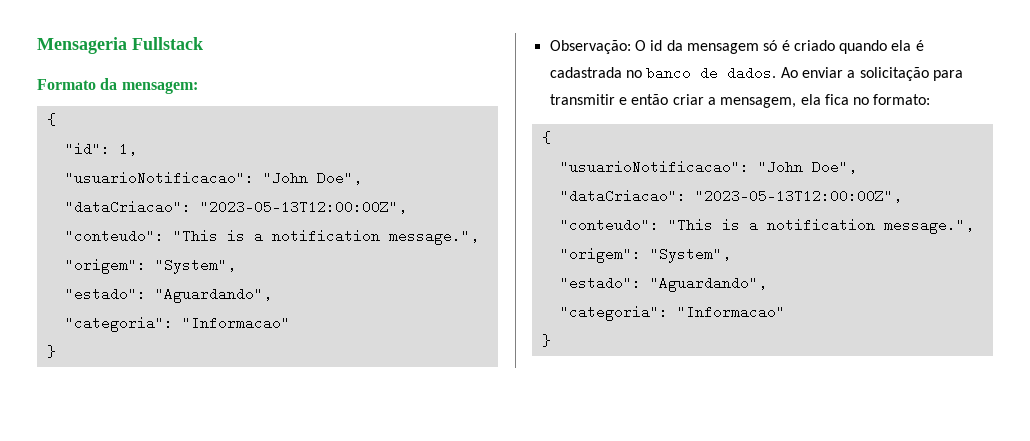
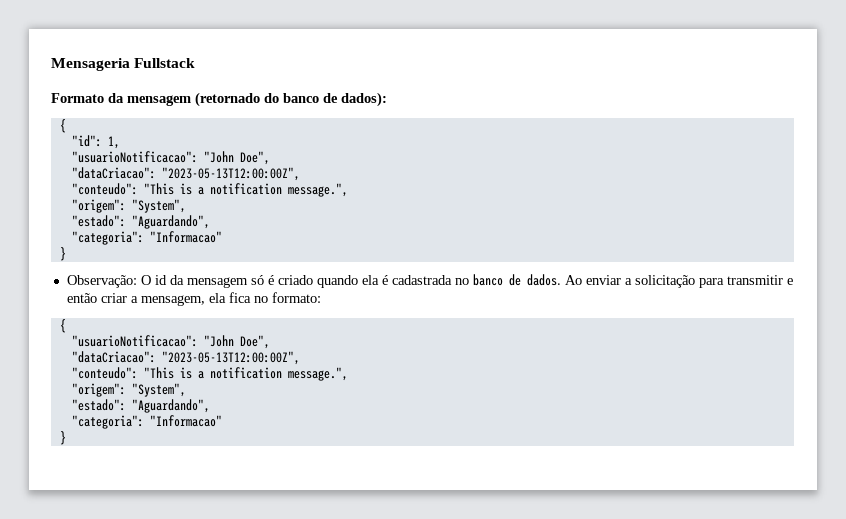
- Formato da mensagem:
+ Formato da mensagem (retornado do banco de dados):

